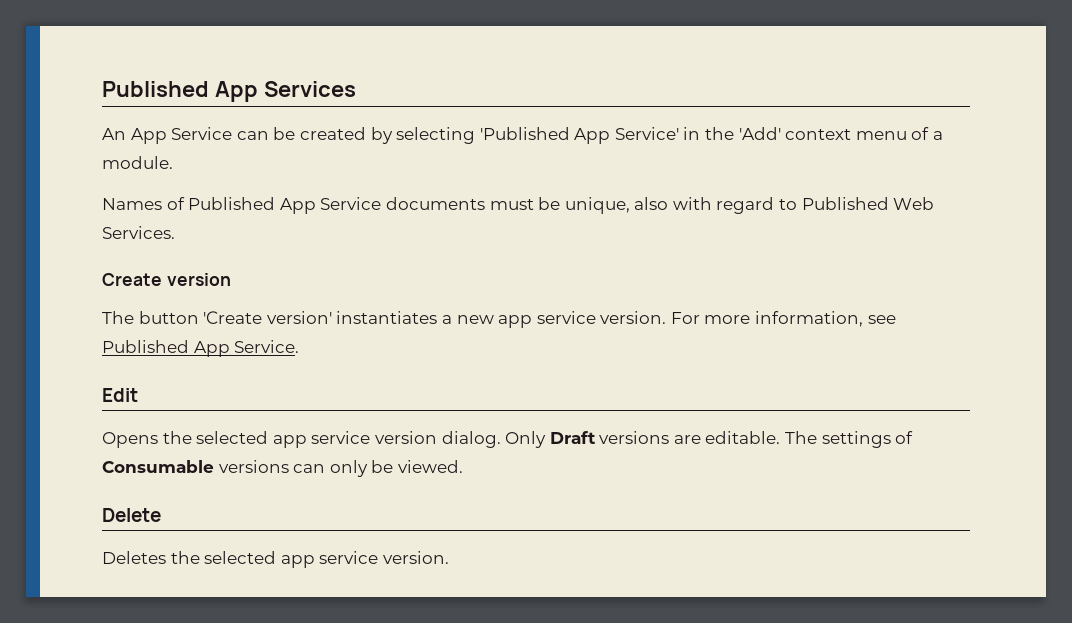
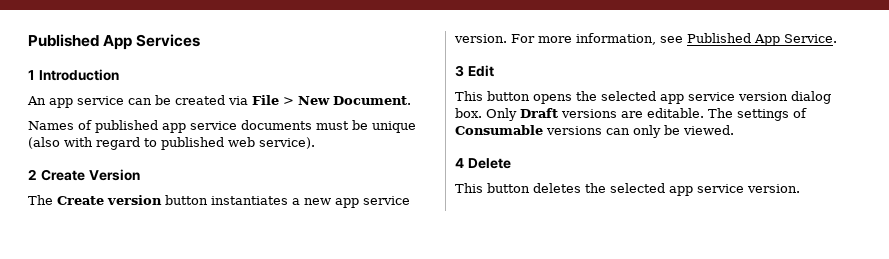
+ 1 Introduction
- An App Service can be created by selecting 'Published App Service' in the 'Add' context menu of a module.
+ An app service can be created via File > New Document.
- Names of Published App Service documents must be unique, also with regard to Published Web Services.
- Create version
- The button 'Create version' instantiates a new app service version.
+ Names of published app service documents must be unique (also with regard to published web service).
+ 2 Create Version
+ The Create version button instantiates a new app service version.
- Edit
+ 3 Edit
- Opens the selected app service version dialog.
+ This button opens the selected app service version dialog box.
- Delete
+ 4 Delete
- Deletes the selected app service version.
+ This button deletes the selected app service version.

